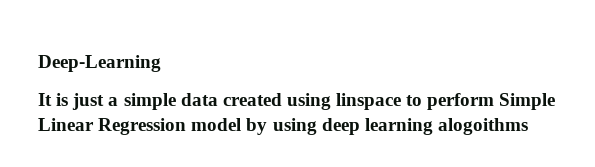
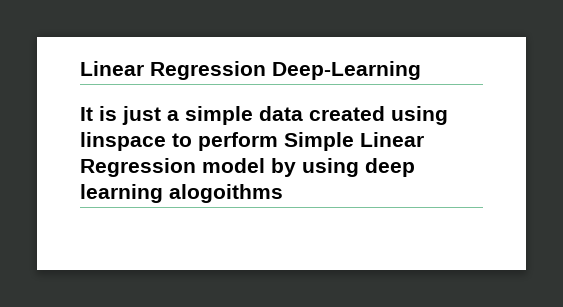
- Deep-Learning
+ Linear Regression Deep-Learning

